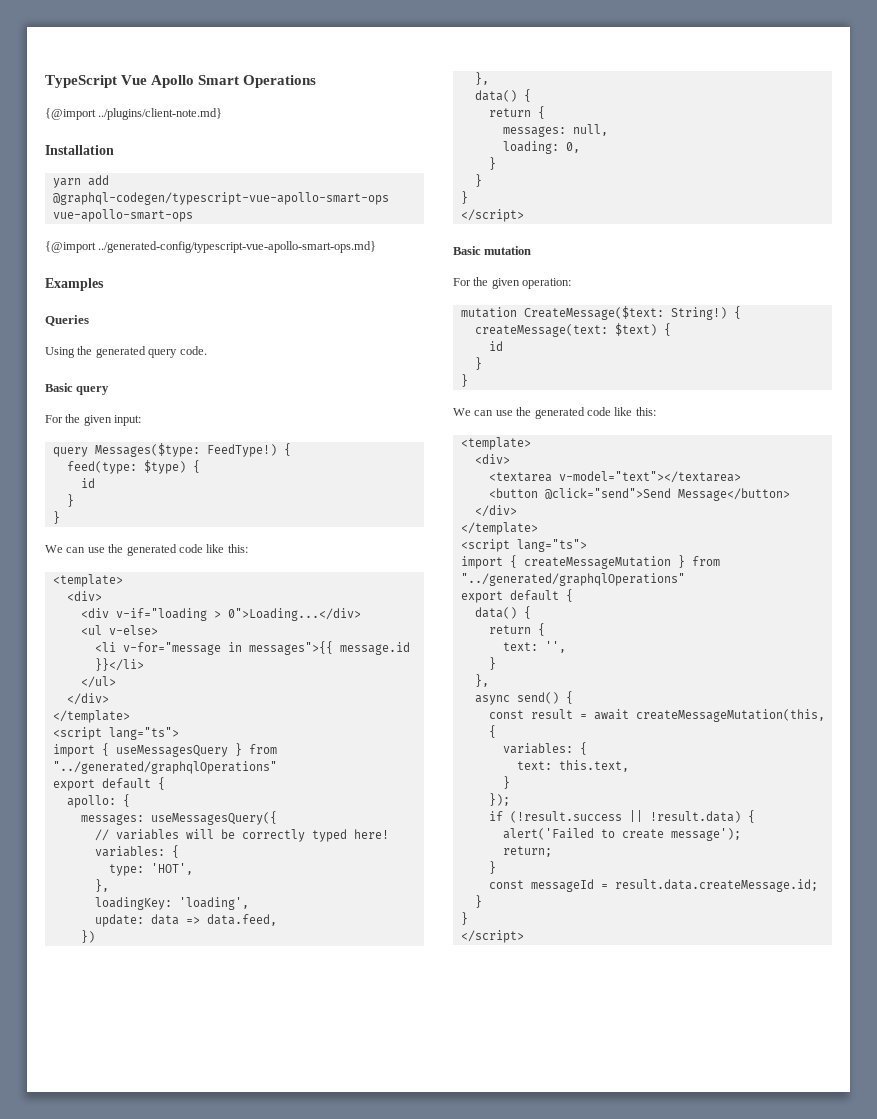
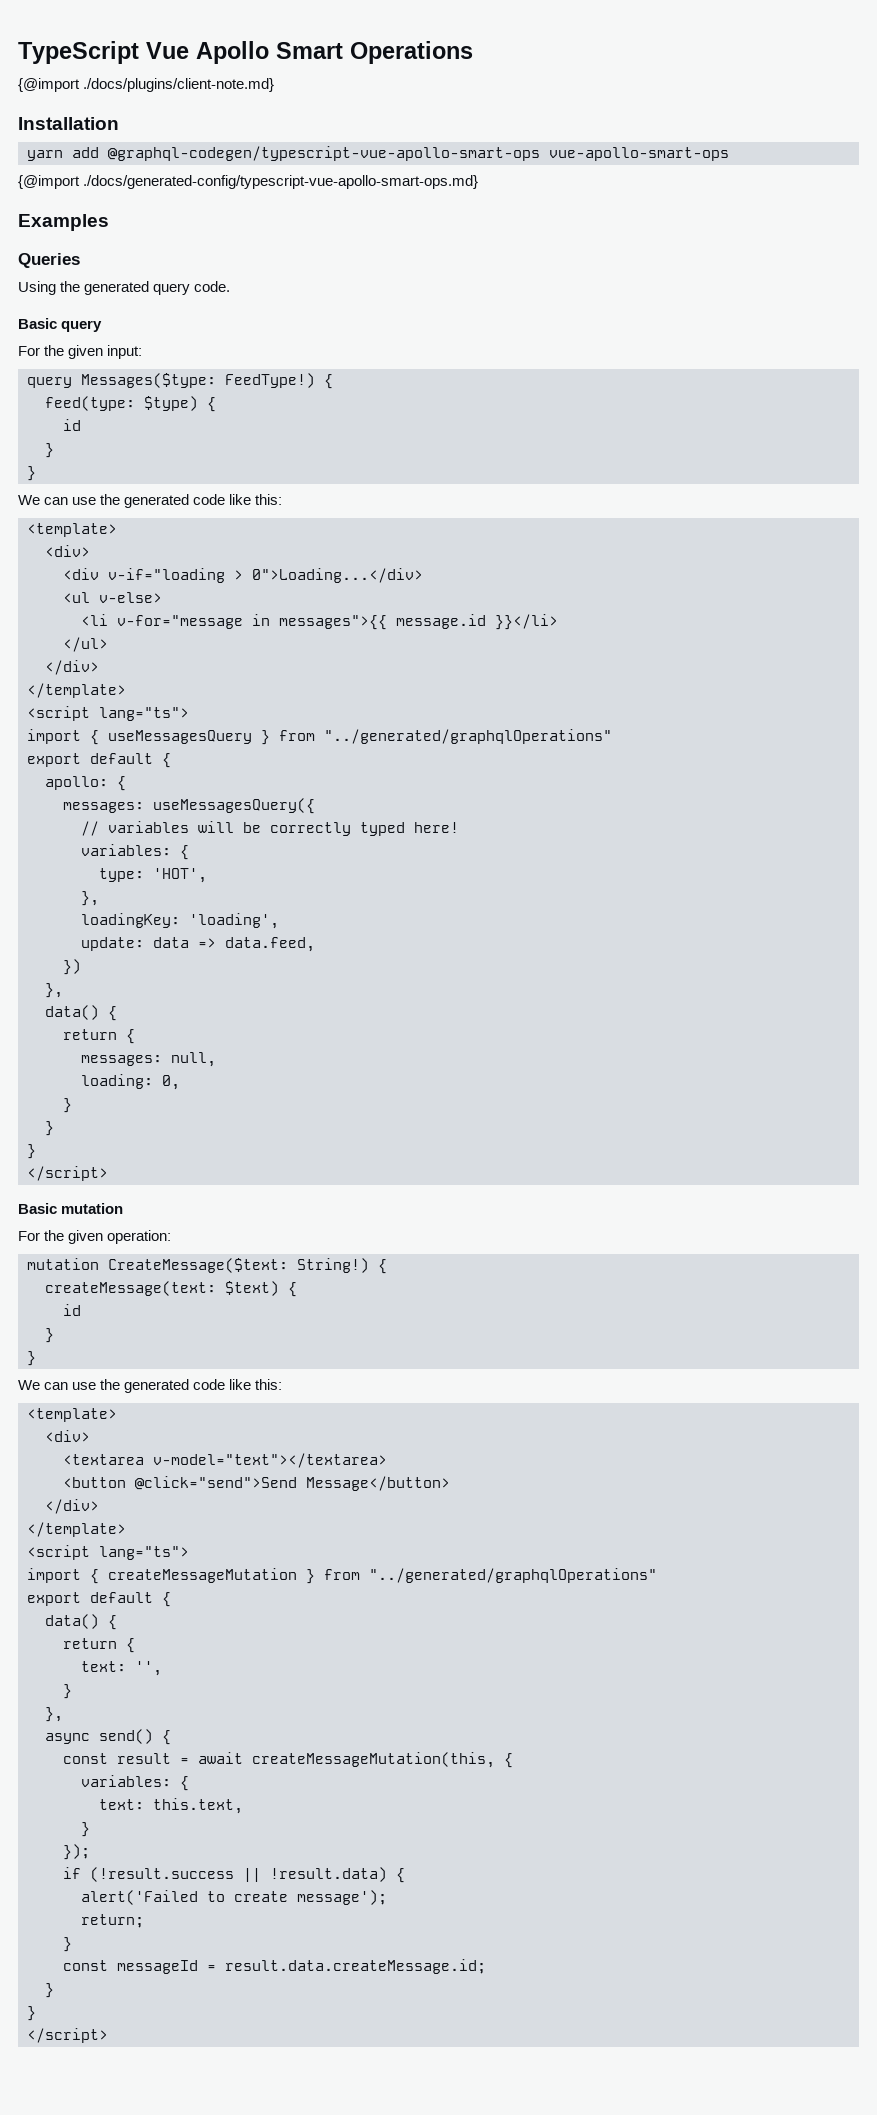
- {@import ../plugins/client-note.md}
+ {@import ./docs/plugins/client-note.md}
- {@import ../generated-config/typescript-vue-apollo-smart-ops.md}
+ {@import ./docs/generated-config/typescript-vue-apollo-smart-ops.md}

